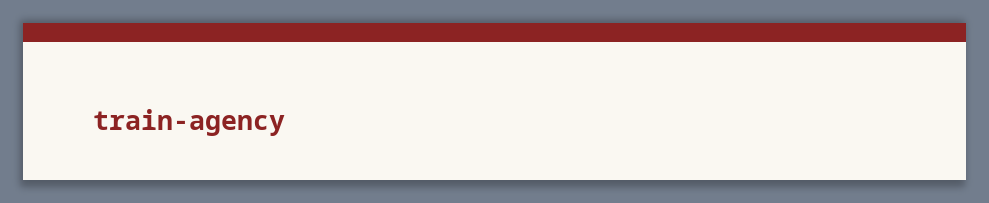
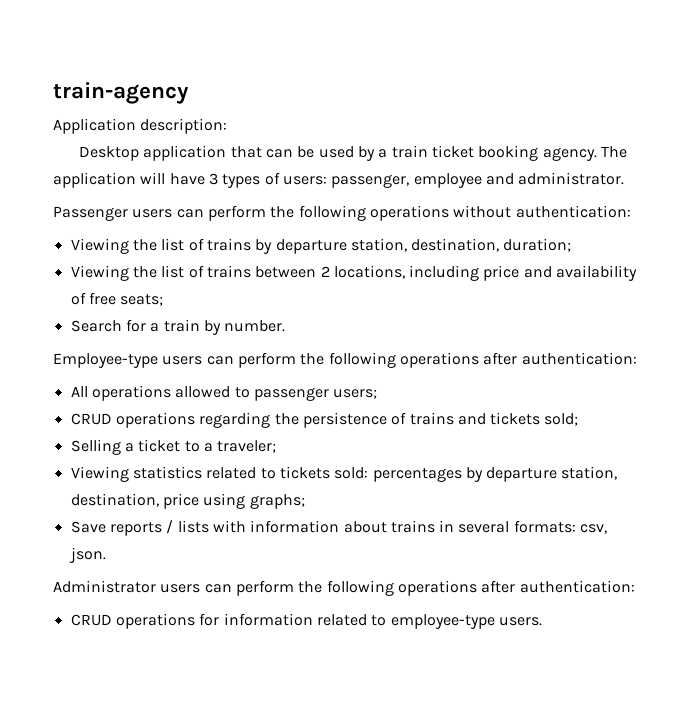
+ Application description:
+ Desktop application that can be used by a train ticket booking agency. The application will have 3 types of users: passenger, employee and administrator.
+ Passenger users can perform the following operations without authentication:
+ Viewing the list of trains by departure station, destination, duration;
+ Viewing the list of trains between 2 locations, including price and availability of free seats;
+ Search for a train by number.
+ Employee-type users can perform the following operations after authentication:
+ All operations allowed to passenger users;
+ CRUD operations regarding the persistence of trains and tickets sold;
+ Selling a ticket to a traveler;
+ Viewing statistics related to tickets sold: percentages by departure station, destination, price using graphs;
+ Save reports / lists with information about trains in several formats: csv, json.
+ Administrator users can perform the following operations after authentication:
+ CRUD operations for information related to employee-type users.

